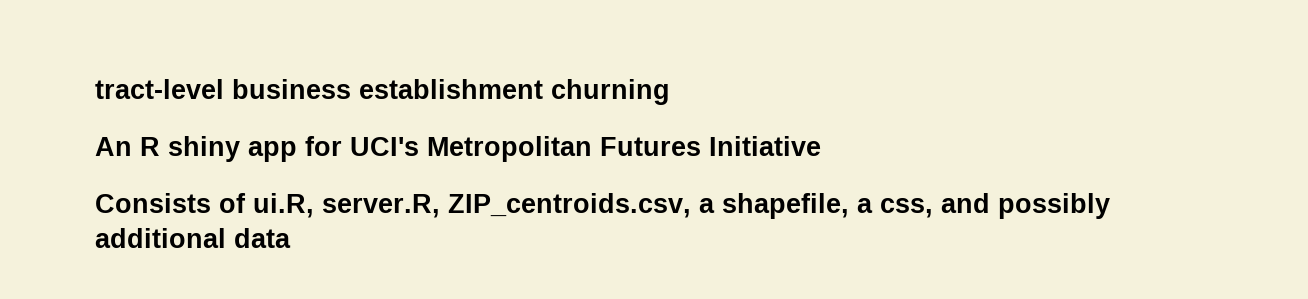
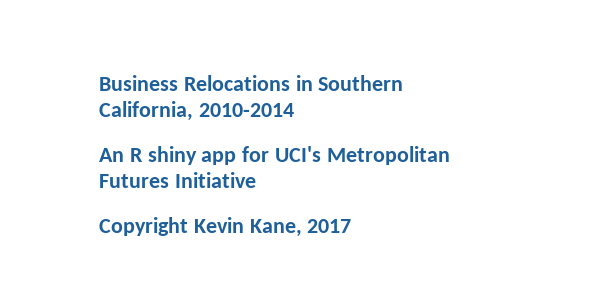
- tract-level business establishment churning
+ Business Relocations in Southern California, 2010-2014
- Consists of ui.R, server.R, ZIP_centroids.csv, a shapefile, a css, and possibly additional data
+ Copyright Kevin Kane, 2017

